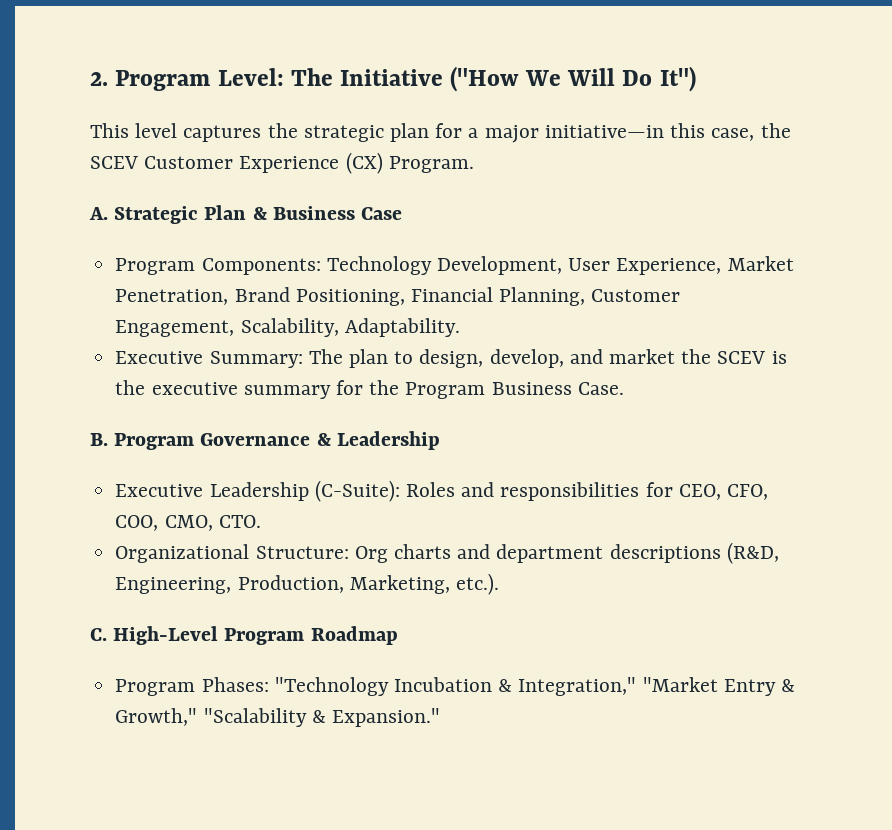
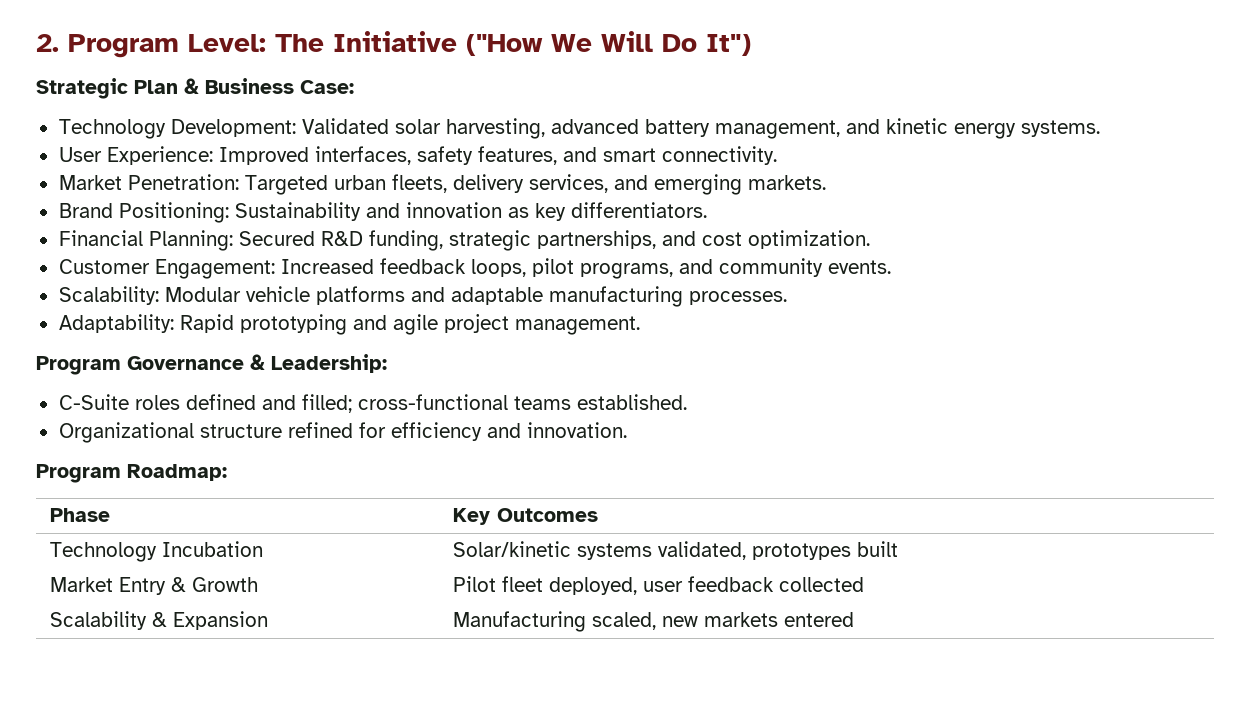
- This level captures the strategic plan for a major initiative—in this case, the SCEV Customer Experience (CX) Program.
- A. Strategic Plan & Business Case
- Program Components: Technology Development, User Experience, Market Penetration, Brand Positioning, Financial Planning, Customer Engagement, Scalability, Adaptability.
- Executive Summary: The plan to design, develop, and market the SCEV is the executive summary for the Program Business Case.
- B. Program Governance & Leadership
- Executive Leadership (C-Suite): Roles and responsibilities for CEO, CFO, COO, CMO, CTO.
- Organizational Structure: Org charts and department descriptions (R&D, Engineering, Production, Marketing, etc.).
- C. High-Level Program Roadmap
- Program Phases: "Technology Incubation & Integration," "Market Entry & Growth," "Scalability & Expansion."
+ Strategic Plan & Business Case:
+ Technology Development: Validated solar harvesting, advanced battery management, and kinetic energy systems.
+ User Experience: Improved interfaces, safety features, and smart connectivity.
+ Market Penetration: Targeted urban fleets, delivery services, and emerging markets.
+ Brand Positioning: Sustainability and innovation as key differentiators.
+ Financial Planning: Secured R&D funding, strategic partnerships, and cost optimization.
+ Customer Engagement: Increased feedback loops, pilot programs, and community events.
+ Scalability: Modular vehicle platforms and adaptable manufacturing processes.
+ Adaptability: Rapid prototyping and agile project management.
+ Program Governance & Leadership:
+ C-Suite roles defined and filled; cross-functional teams established.
+ Organizational structure refined for efficiency and innovation.
+ Program Roadmap:
+ Phase | Key Outcomes
+ Technology Incubation | Solar/kinetic systems validated, prototypes built
+ Market Entry & Growth | Pilot fleet deployed, user feedback collected
+ Scalability & Expansion | Manufacturing scaled, new markets entered

